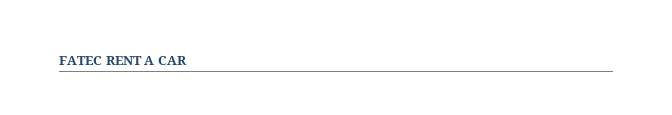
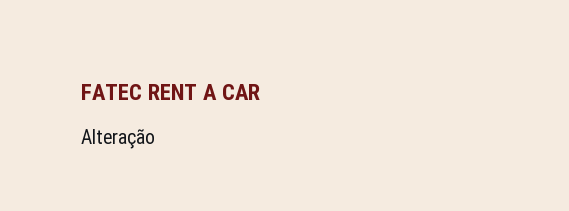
+ Alteração

